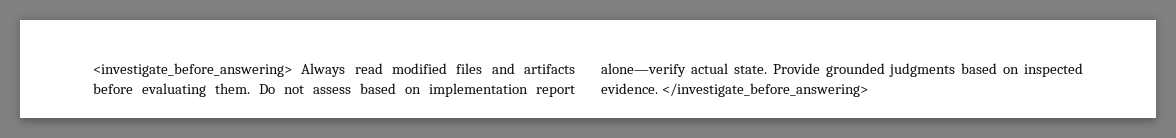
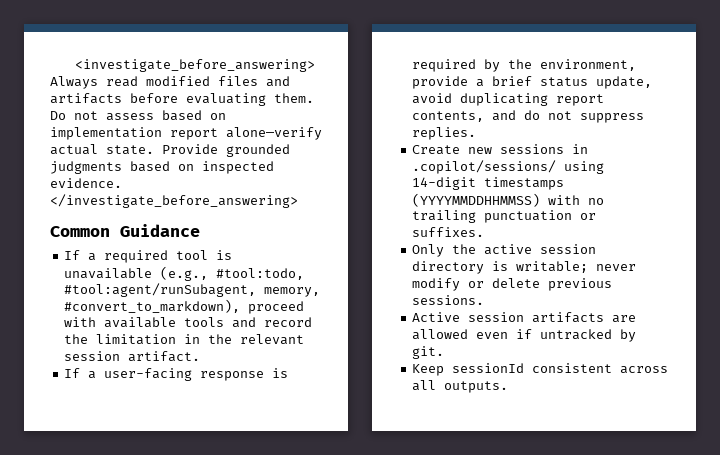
+ Common Guidance
+ If a required tool is unavailable (e.g., #tool:todo, #tool:agent/runSubagent, memory, #convert_to_markdown), proceed with available tools and record the limitation in the relevant session artifact.
+ If a user-facing response is required by the environment, provide a brief status update, avoid duplicating report contents, and do not suppress replies.
+ Create new sessions in .copilot/sessions/ using 14-digit timestamps (YYYYMMDDHHMMSS) with no trailing punctuation or suffixes.
+ Only the active session directory is writable; never modify or delete previous sessions.
+ Active session artifacts are allowed even if untracked by git.
+ Keep sessionId consistent across all outputs.

